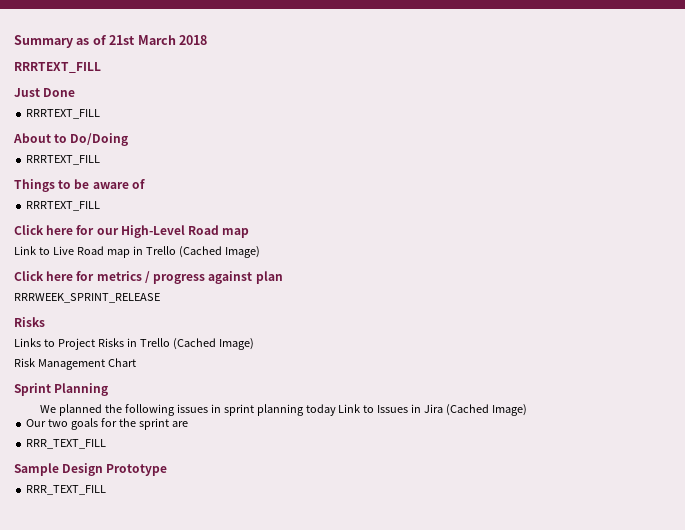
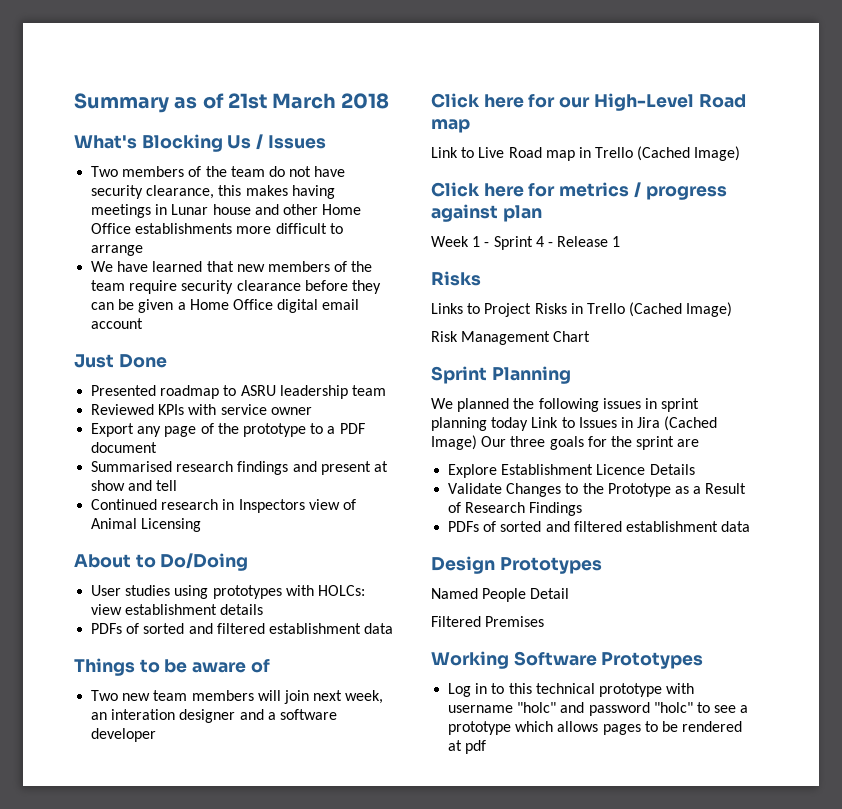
  Summary as of 21st March 2018
- RRRTEXT_FILL
+ What's Blocking Us / Issues
+ Two members of the team do not have security clearance, this makes having meetings in Lunar house and other Home Office establishments more difficult to arrange
+ We have learned that new members of the team require security clearance before they can be given a Home Office digital email account
  Just Done
- RRRTEXT_FILL
+ Presented roadmap to ASRU leadership team
+ Reviewed KPIs with service owner
+ Export any page of the prototype to a PDF document
+ Summarised research findings and present at show and tell
+ Continued research in Inspectors view of Animal Licensing
  About to Do/Doing
- RRRTEXT_FILL
+ User studies using prototypes with HOLCs: view establishment details
+ PDFs of sorted and filtered establishment data
  Things to be aware of
- RRRTEXT_FILL
+ Two new team members will join next week, an interation designer and a software developer
- RRRWEEK_SPRINT_RELEASE
+ Week 1 - Sprint 4 - Release 1
- We planned the following issues in sprint planning today Link to Issues in Jira (Cached Image)
- Our two goals for the sprint are
- RRR_TEXT_FILL
- Sample Design Prototype
- RRR_TEXT_FILL
+ We planned the following issues in sprint planning today Link to Issues in Jira (Cached Image) Our three goals for the sprint are
+ Explore Establishment Licence Details
+ Validate Changes to the Prototype as a Result of Research Findings
+ PDFs of sorted and filtered establishment data
+ Design Prototypes
+ Named People Detail
+ Filtered Premises
+ Working Software Prototypes
+ Log in to this technical prototype with username "holc" and password "holc" to see a prototype which allows pages to be rendered at pdf

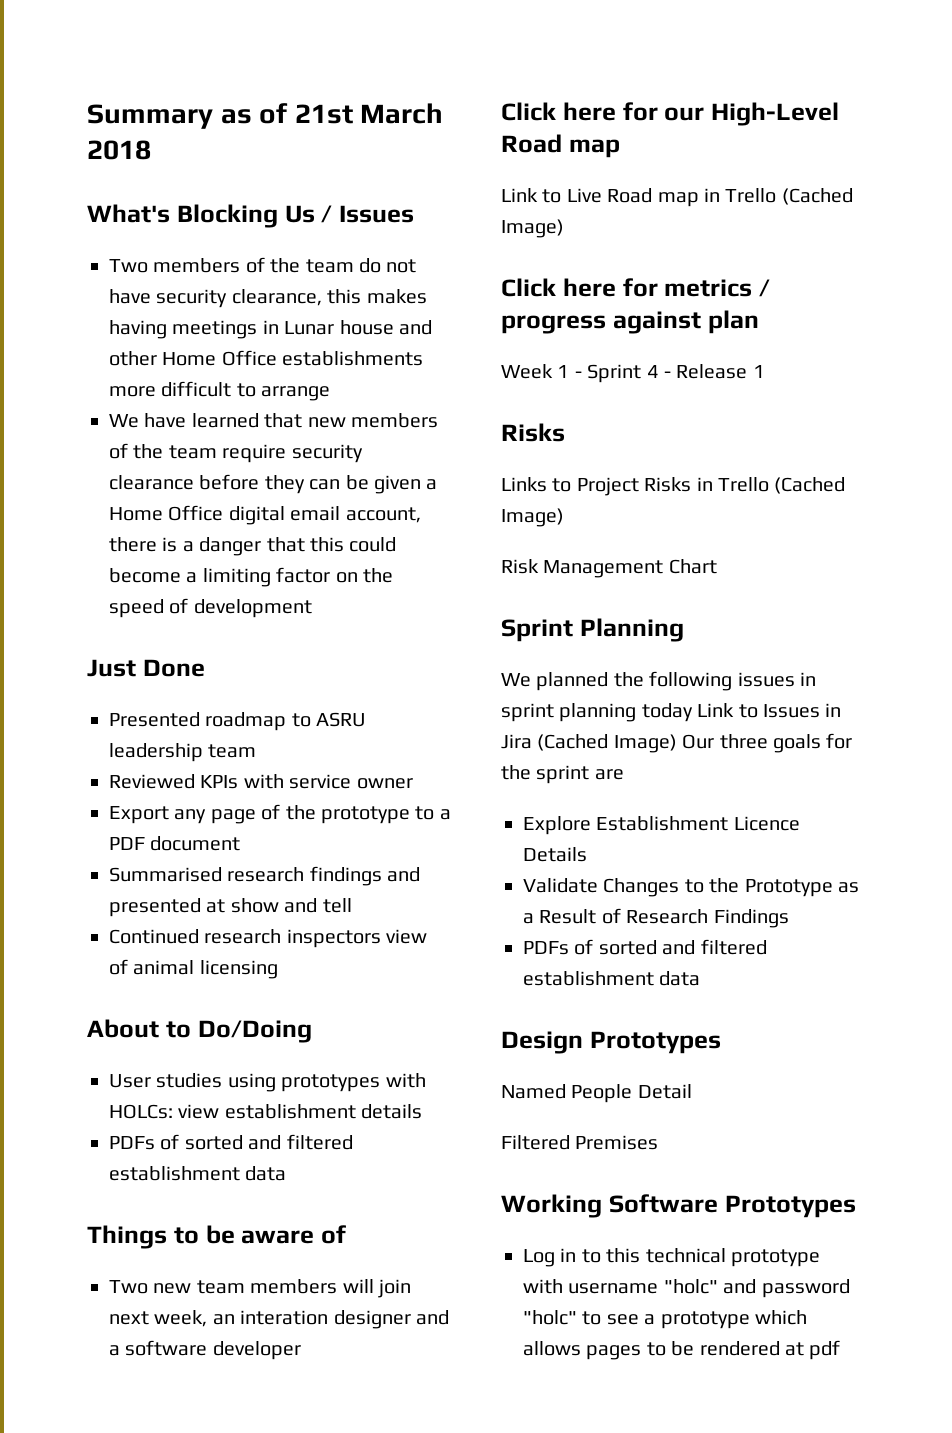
- We have learned that new members of the team require security clearance before they can be given a Home Office digital email account
+ We have learned that new members of the team require security clearance before they can be given a Home Office digital email account, there is a danger that this could become a limiting factor on the speed of development
- Summarised research findings and present at show and tell
+ Summarised research findings and presented at show and tell
- Continued research in Inspectors view of Animal Licensing
+ Continued research inspectors view of animal licensing

